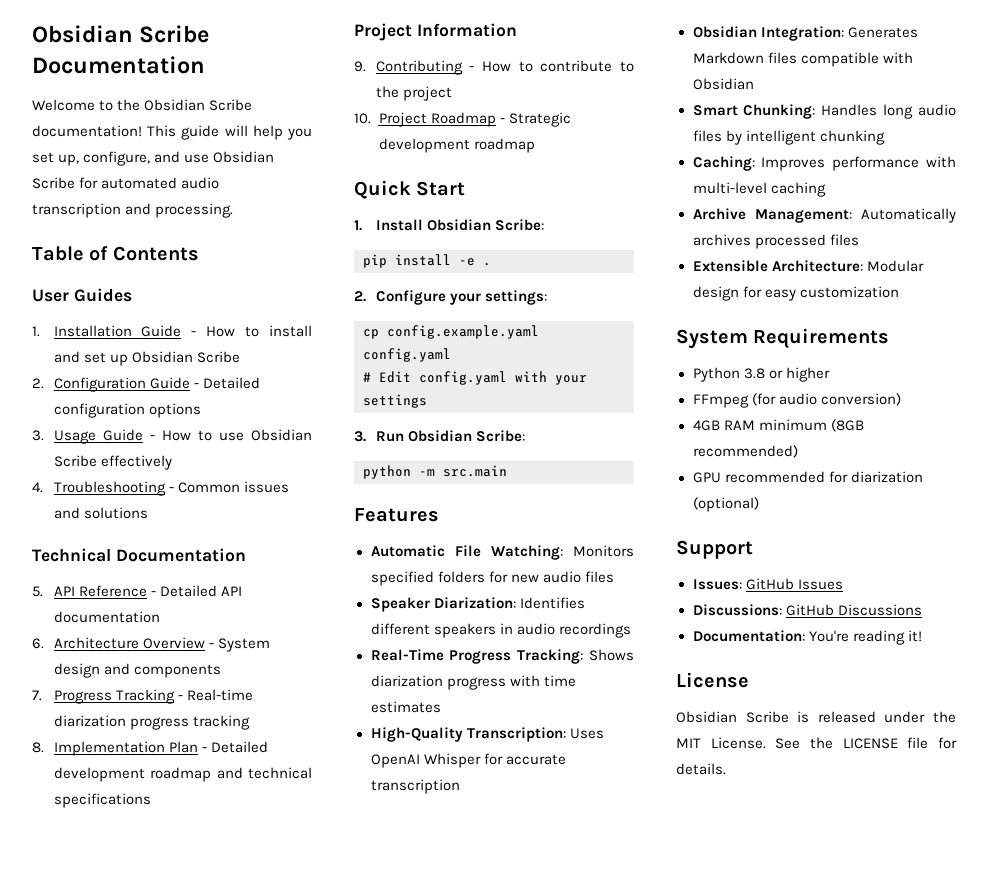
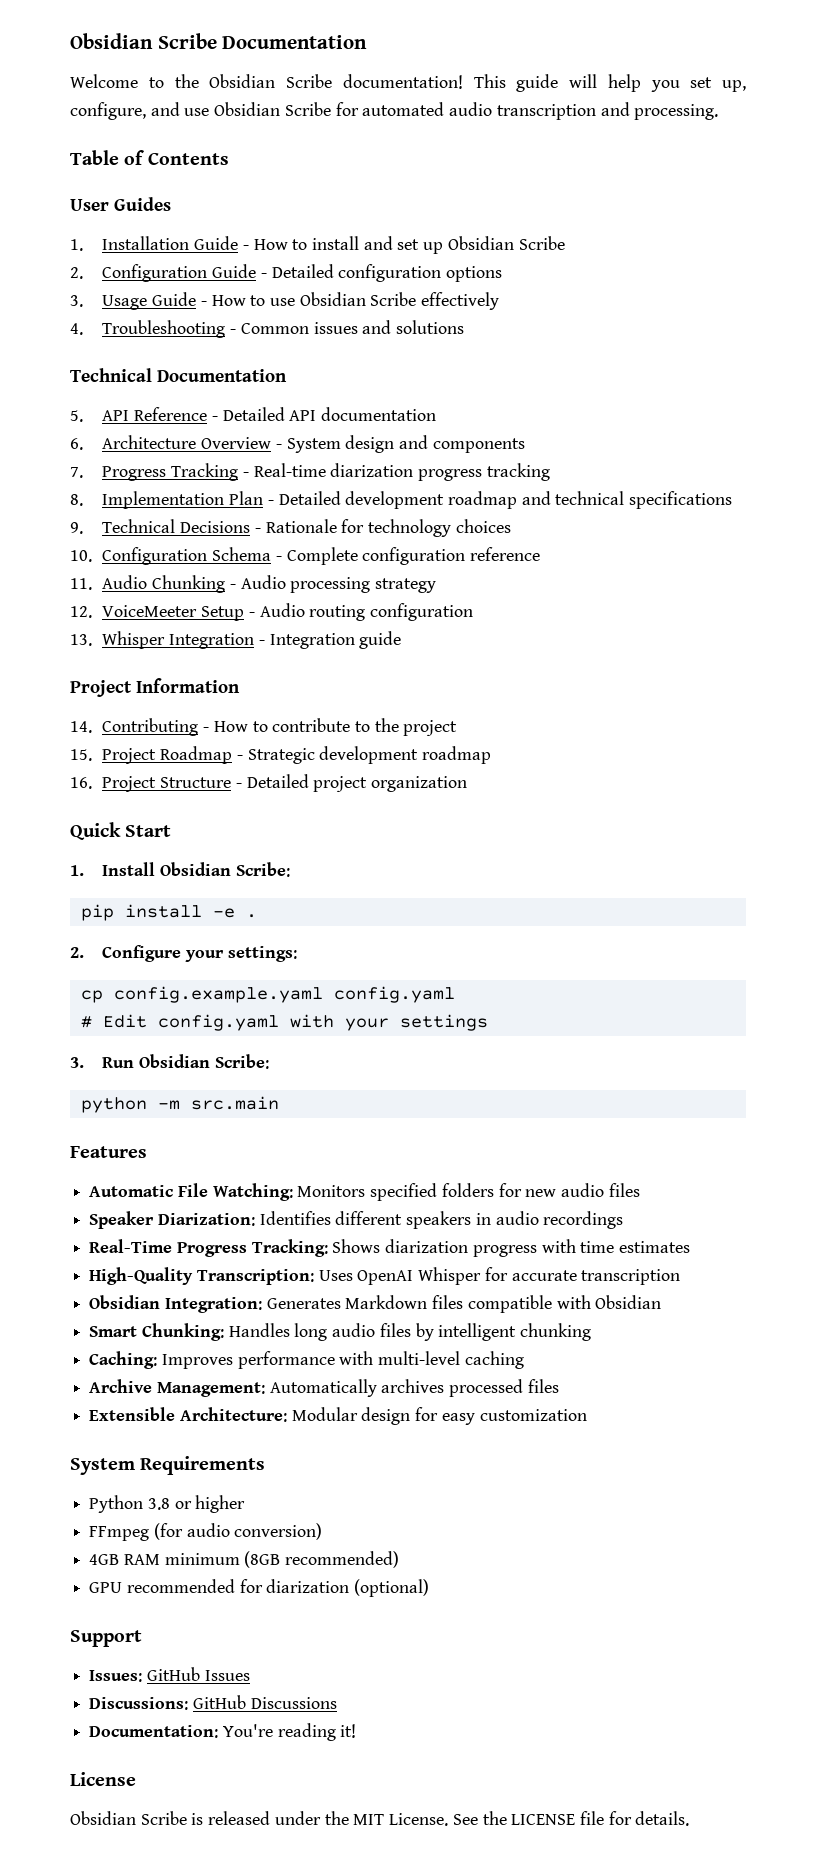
+ 9. Technical Decisions - Rationale for technology choices
+ 10. Configuration Schema - Complete configuration reference
+ 11. Audio Chunking - Audio processing strategy
+ 12. VoiceMeeter Setup - Audio routing configuration
+ 13. Whisper Integration - Integration guide
- 9. Contributing - How to contribute to the project
+ 14. Contributing - How to contribute to the project
- 10. Project Roadmap - Strategic development roadmap
+ 15. Project Roadmap - Strategic development roadmap
+ 16. Project Structure - Detailed project organization

